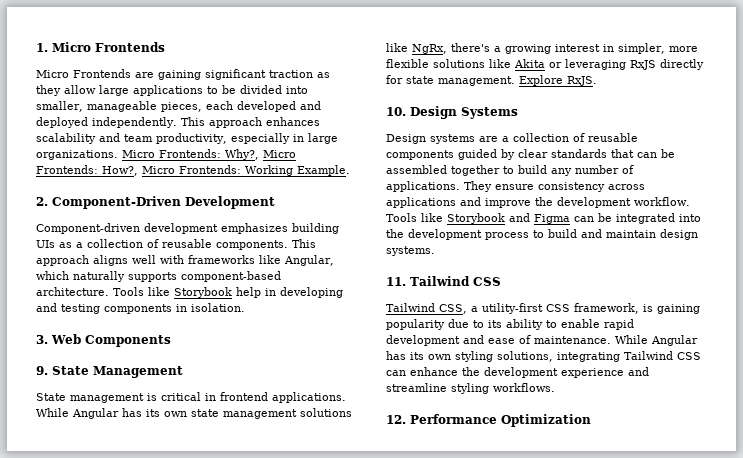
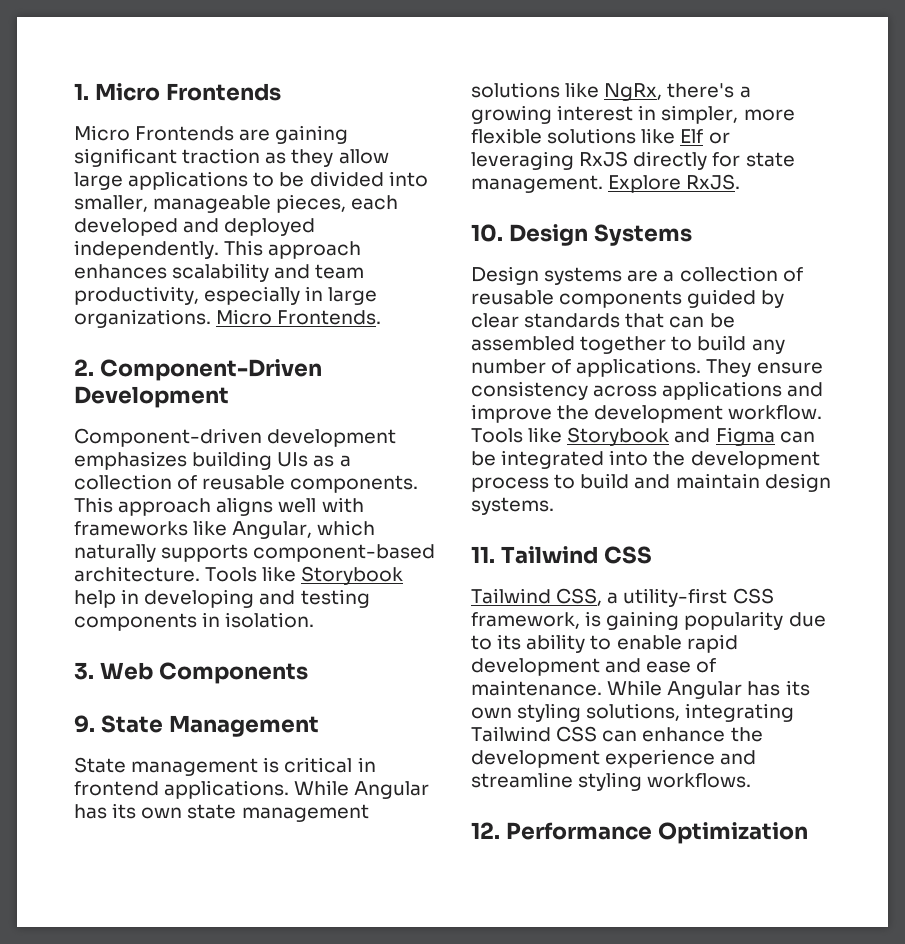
- Micro Frontends: Why?, Micro Frontends: How?, Micro Frontends: Working Example.
+ Micro Frontends.
- While Angular has its own state management solutions like NgRx, there's a growing interest in simpler, more flexible solutions like Akita or leveraging RxJS directly for state management.
+ While Angular has its own state management solutions like NgRx, there's a growing interest in simpler, more flexible solutions like Elf or leveraging RxJS directly for state management.

